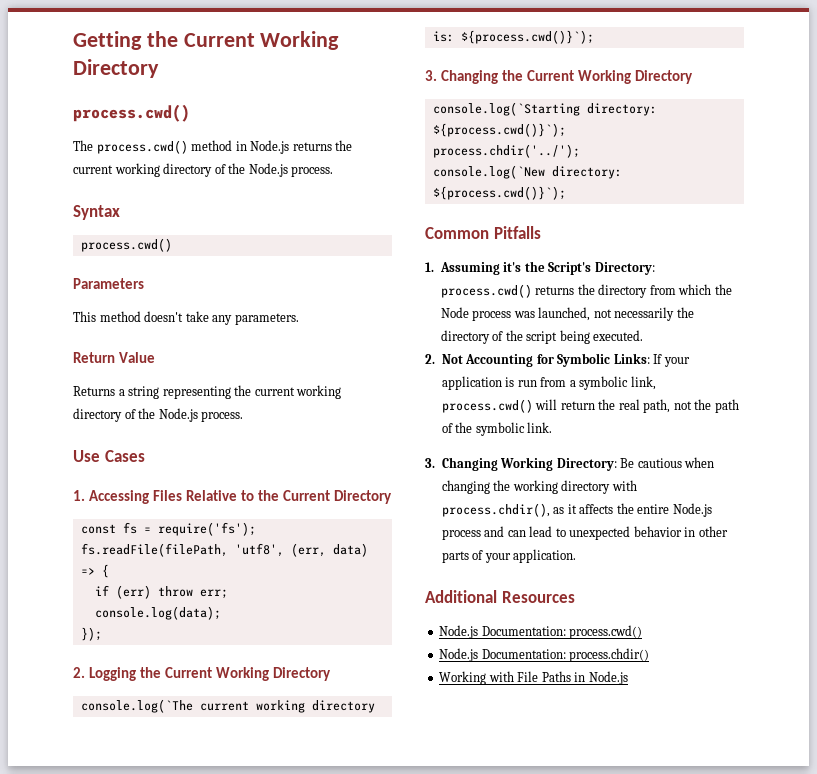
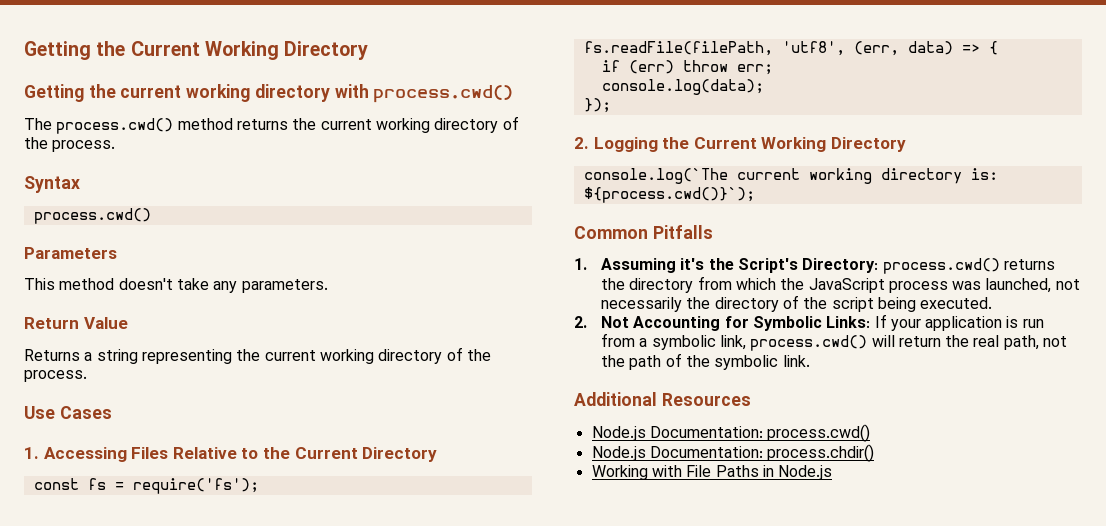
  Getting the Current Working Directory
- process.cwd()
+ Getting the current working directory with process.cwd()
- The process.cwd() method in Node.js returns the current working directory of the Node.js process.
+ The process.cwd() method returns the current working directory of the process.
- Returns a string representing the current working directory of the Node.js process.
+ Returns a string representing the current working directory of the process.
- 3. Changing the Current Working Directory
- console.log(`Starting directory: ${process.cwd()}`);
- process.chdir('../');
- console.log(`New directory: ${process.cwd()}`);
- 1. Assuming it's the Script's Directory: process.cwd() returns the directory from which the Node process was launched, not necessarily the directory of the script being executed.
+ 1. Assuming it's the Script's Directory: process.cwd() returns the directory from which the JavaScript process was launched, not necessarily the directory of the script being executed.
- 3. Changing Working Directory: Be cautious when changing the working directory with process.chdir(), as it affects the entire Node.js process and can lead to unexpected behavior in other parts of your application.

